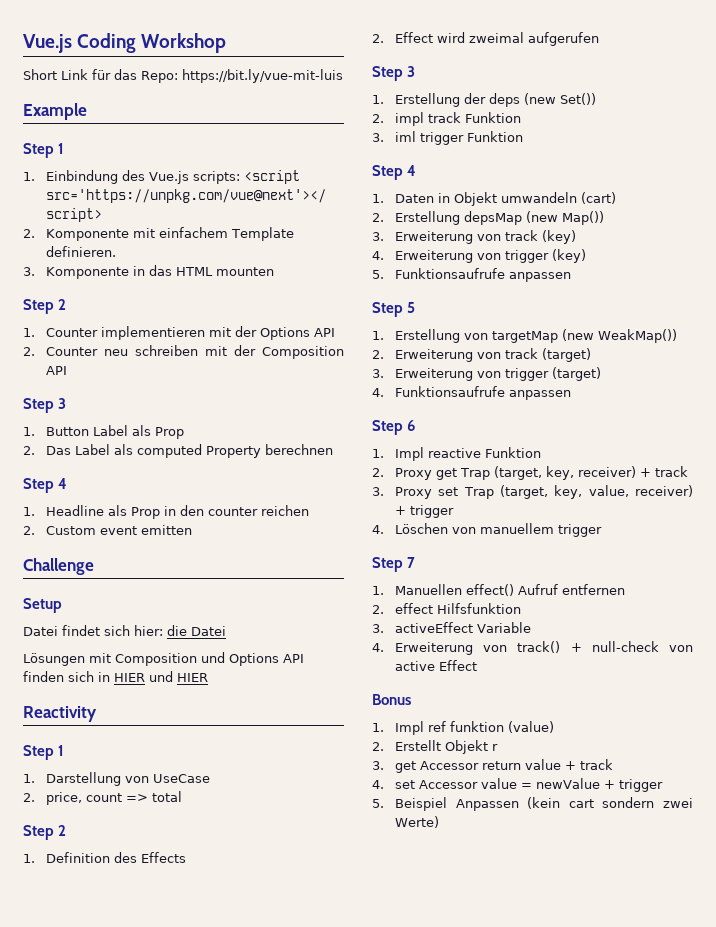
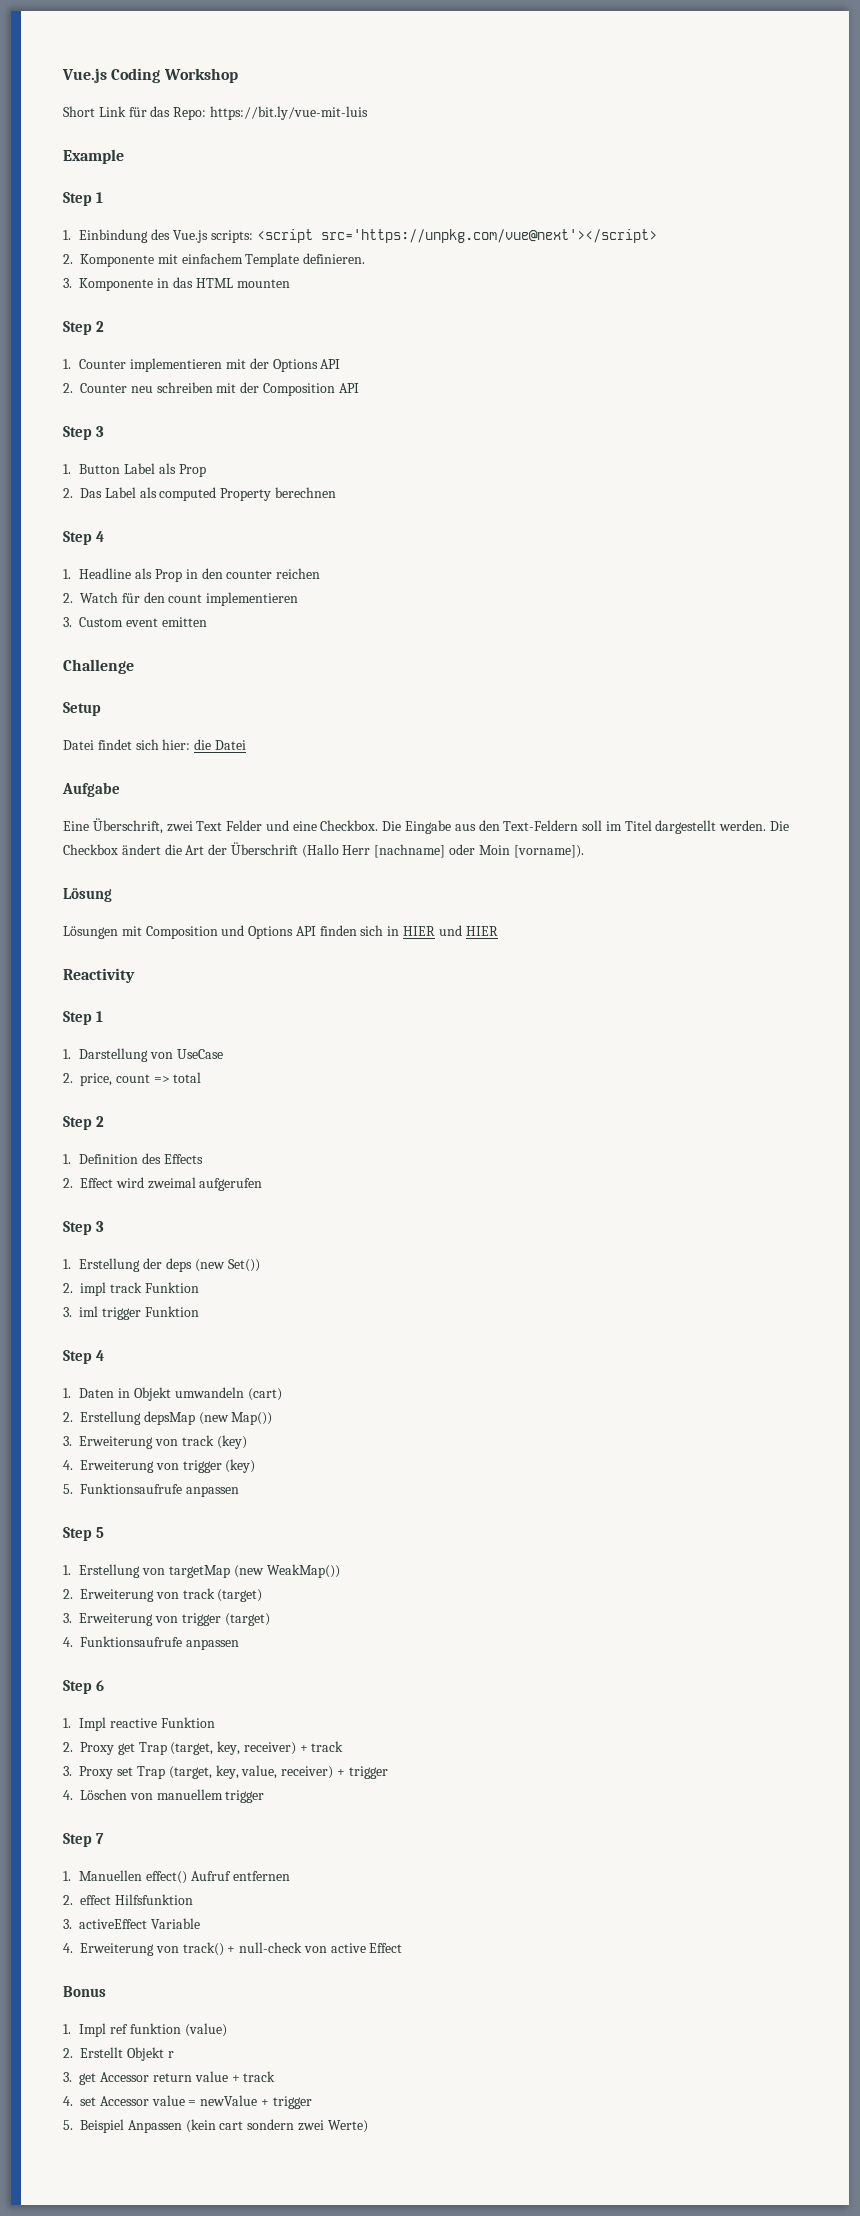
- 2. Custom event emitten
+ 2. Watch für den count implementieren
+ 3. Custom event emitten
+ Aufgabe
+ Eine Überschrift, zwei Text Felder und eine Checkbox. Die Eingabe aus den Text-Feldern soll im Titel dargestellt werden. Die Checkbox ändert die Art der Überschrift (Hallo Herr [nachname] oder Moin [vorname]).
+ Lösung

